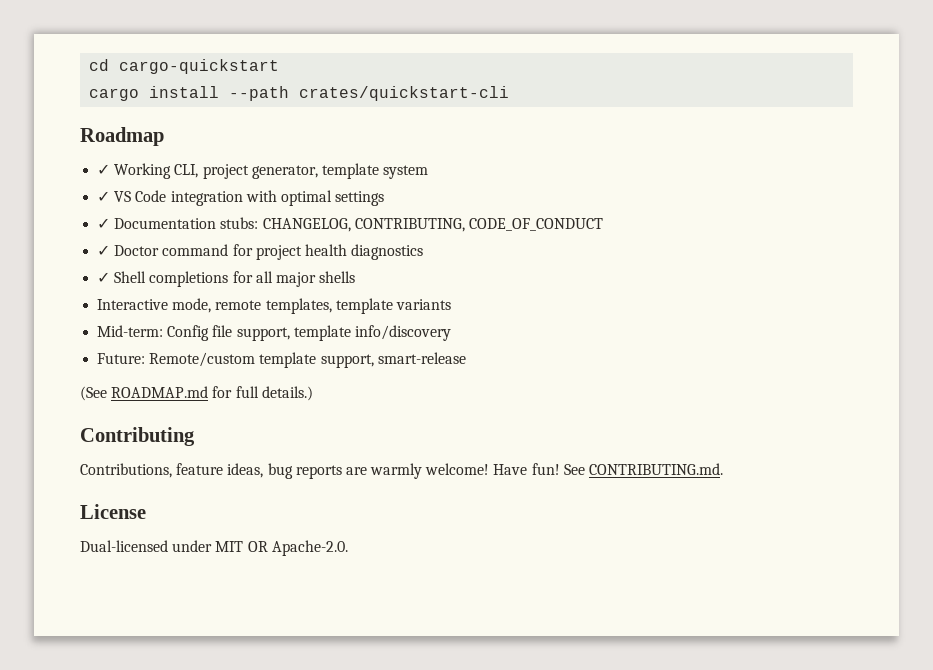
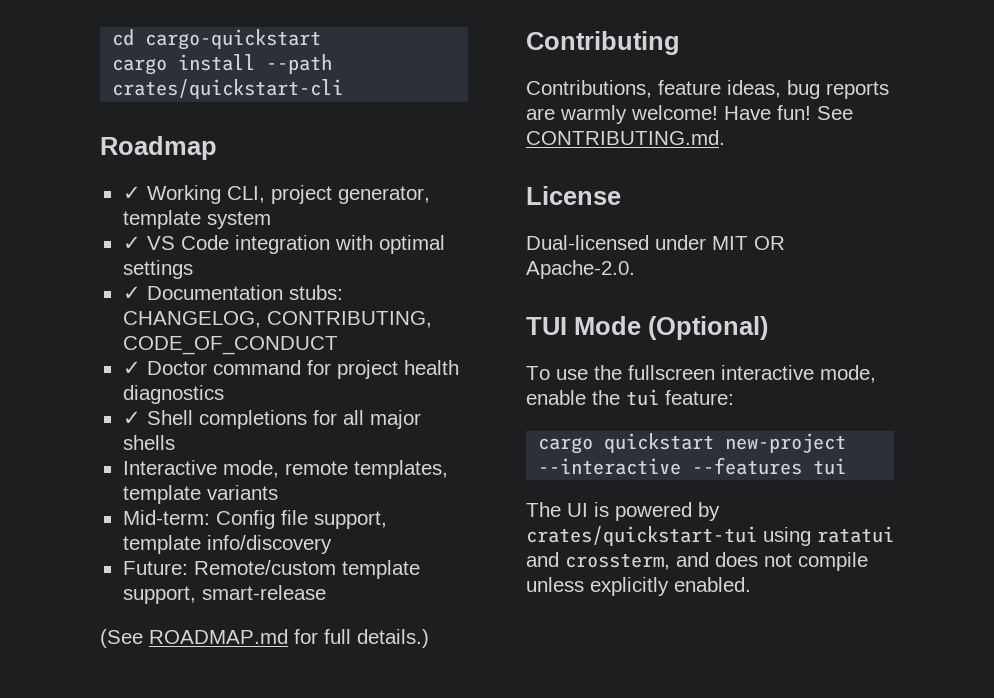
+ TUI Mode (Optional)
+ To use the fullscreen interactive mode, enable the tui feature:
+ cargo quickstart new-project --interactive --features tui
+ The UI is powered by crates/quickstart-tui using ratatui and crossterm, and does not compile unless explicitly enabled.

